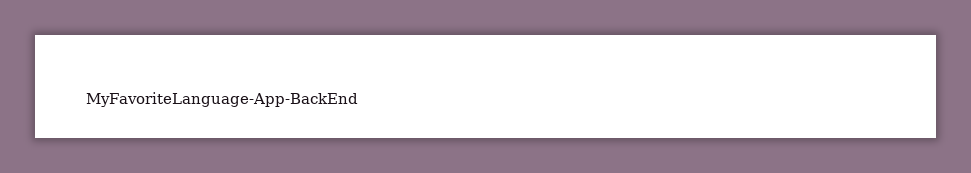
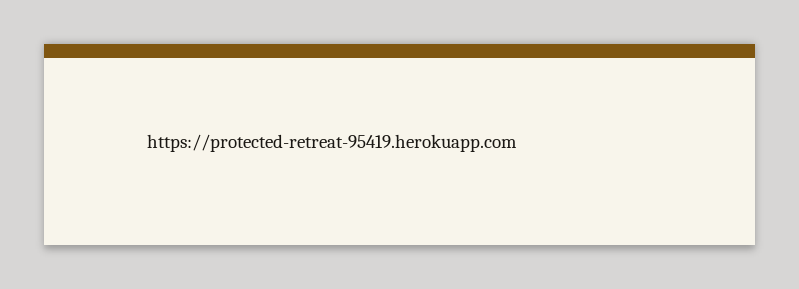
- MyFavoriteLanguage-App-BackEnd
+ https://protected-retreat-95419.herokuapp.com

